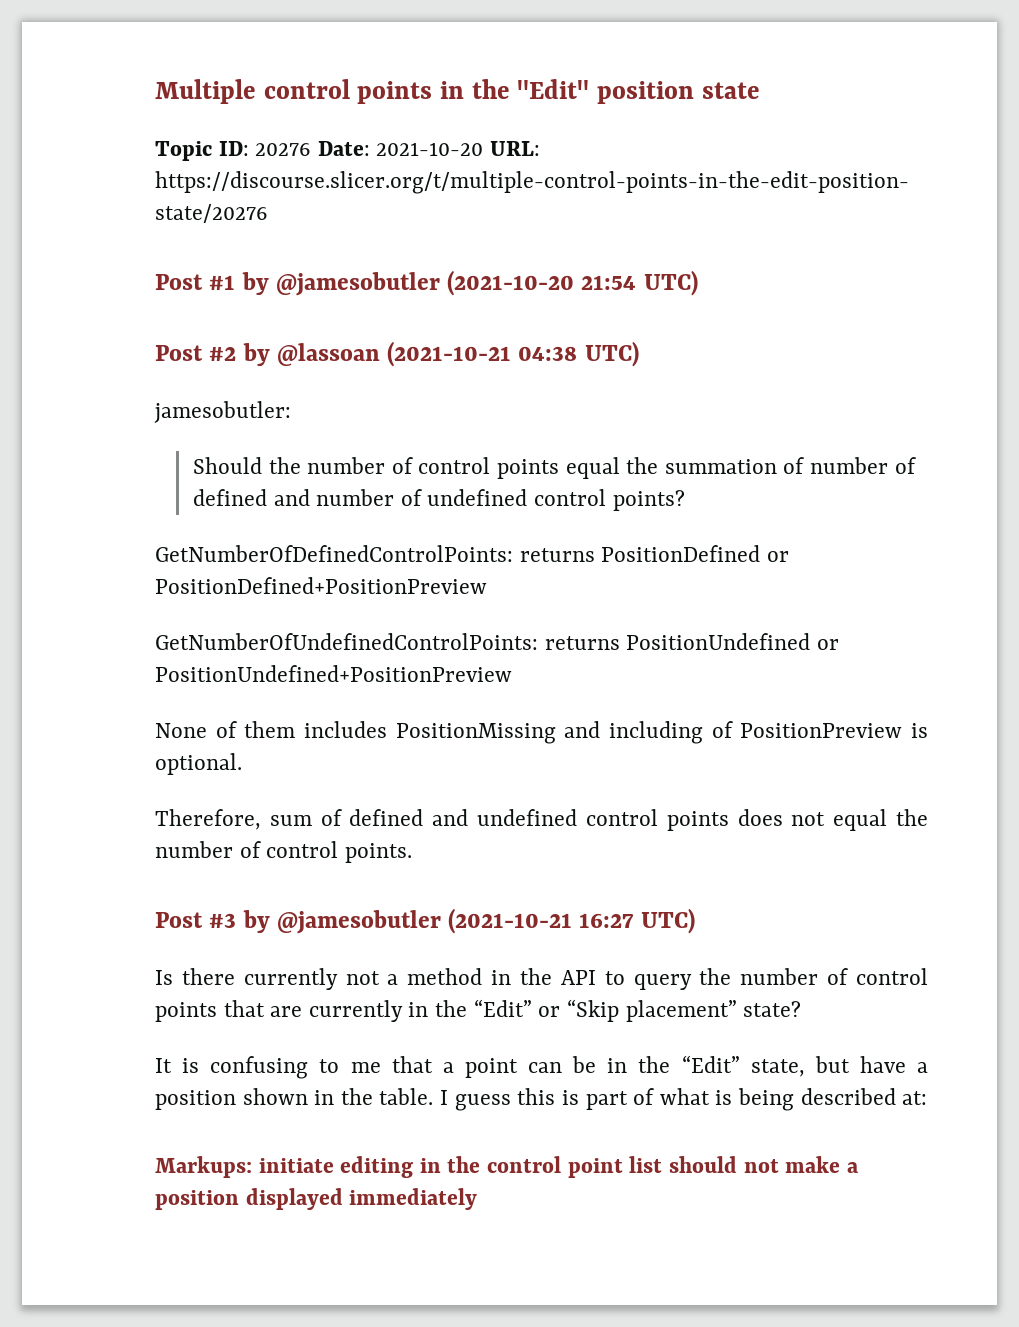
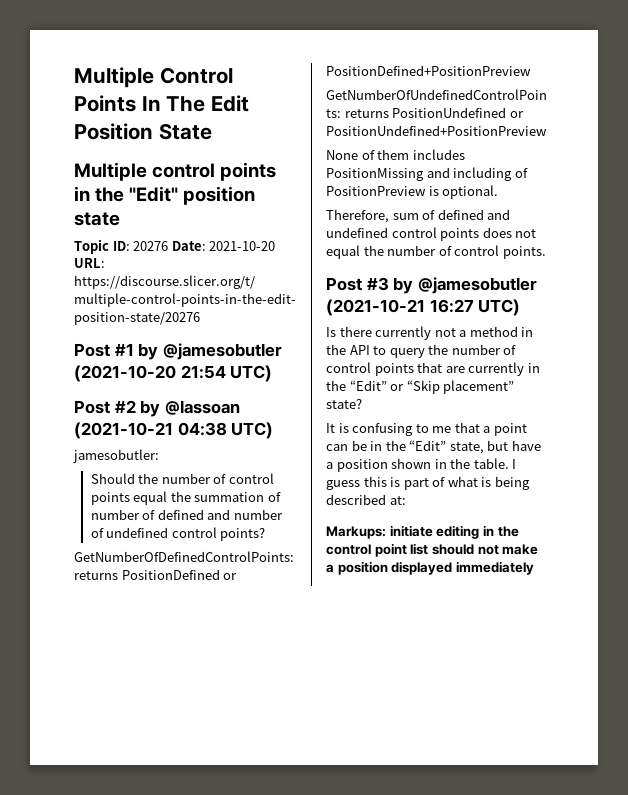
+ Multiple Control Points In The Edit Position State

